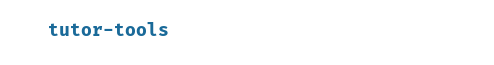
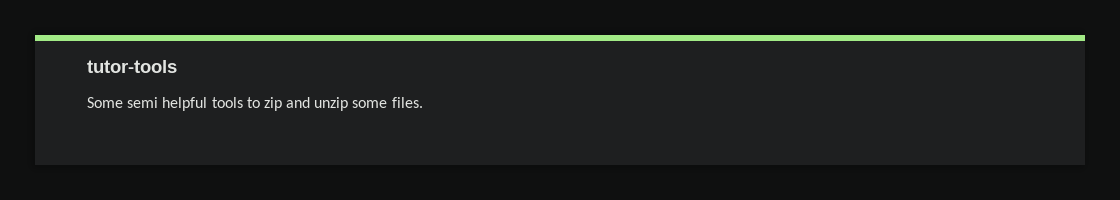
+ Some semi helpful tools to zip and unzip some files.

